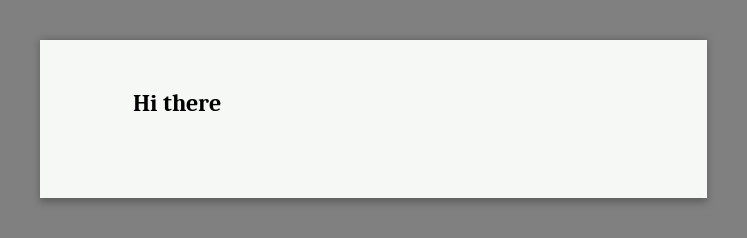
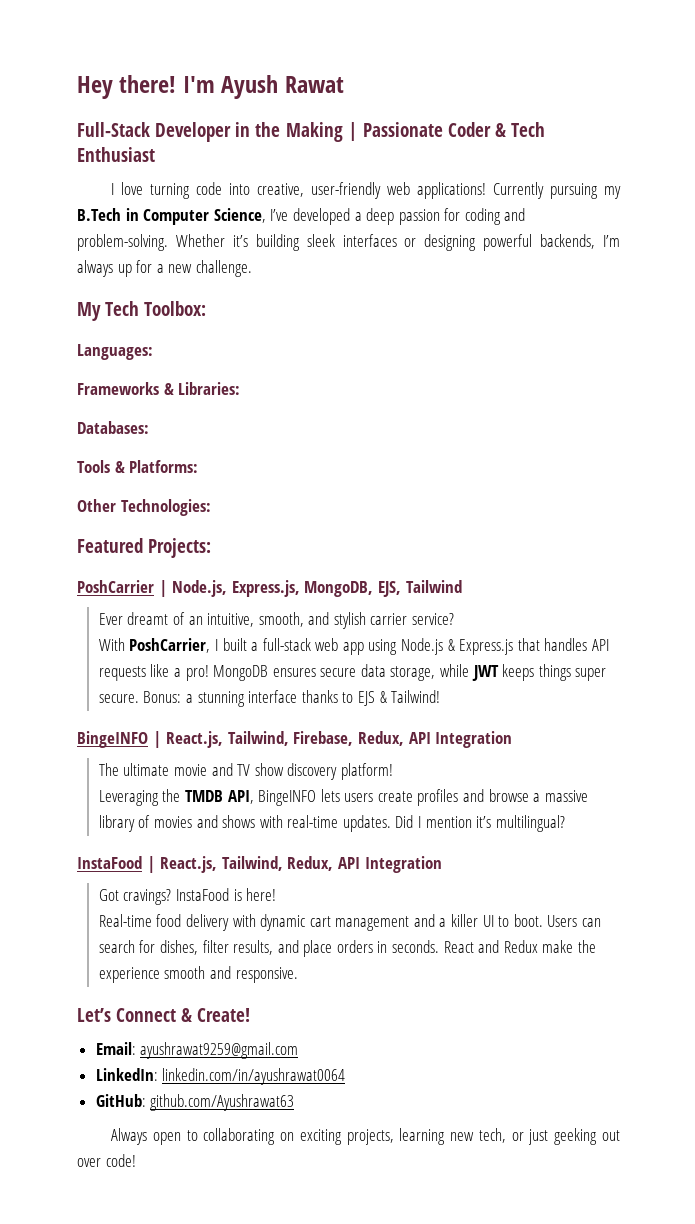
- Hi there
+ Hey there! I'm Ayush Rawat
+ Full-Stack Developer in the Making | Passionate Coder & Tech Enthusiast
+ I love turning code into creative, user-friendly web applications! Currently pursuing my B.Tech in Computer Science, I’ve developed a deep passion for coding and problem-solving. Whether it’s building sleek interfaces or designing powerful backends, I’m always up for a new challenge.
+ My Tech Toolbox:
+ Languages:
+ Frameworks & Libraries:
+ Databases:
+ Tools & Platforms:
+ Other Technologies:
+ Featured Projects:
+ PoshCarrier | Node.js, Express.js, MongoDB, EJS, Tailwind
+ Ever dreamt of an intuitive, smooth, and stylish carrier service?
+ With PoshCarrier, I built a full-stack web app using Node.js & Express.js that handles API requests like a pro! MongoDB ensures secure data storage, while JWT keeps things super secure. Bonus: a stunning interface thanks to EJS & Tailwind!
+ BingeINFO | React.js, Tailwind, Firebase, Redux, API Integration
+ The ultimate movie and TV show discovery platform!
+ Leveraging the TMDB API, BingeINFO lets users create profiles and browse a massive library of movies and shows with real-time updates. Did I mention it’s multilingual?
+ InstaFood | React.js, Tailwind, Redux, API Integration
+ Got cravings? InstaFood is here!
+ Real-time food delivery with dynamic cart management and a killer UI to boot. Users can search for dishes, filter results, and place orders in seconds. React and Redux make the experience smooth and responsive.
+ Let’s Connect & Create!
+ Email: ayushrawat9259@gmail.com
+ LinkedIn: linkedin.com/in/ayushrawat0064
+ GitHub: github.com/Ayushrawat63
+ Always open to collaborating on exciting projects, learning new tech, or just geeking out over code!

